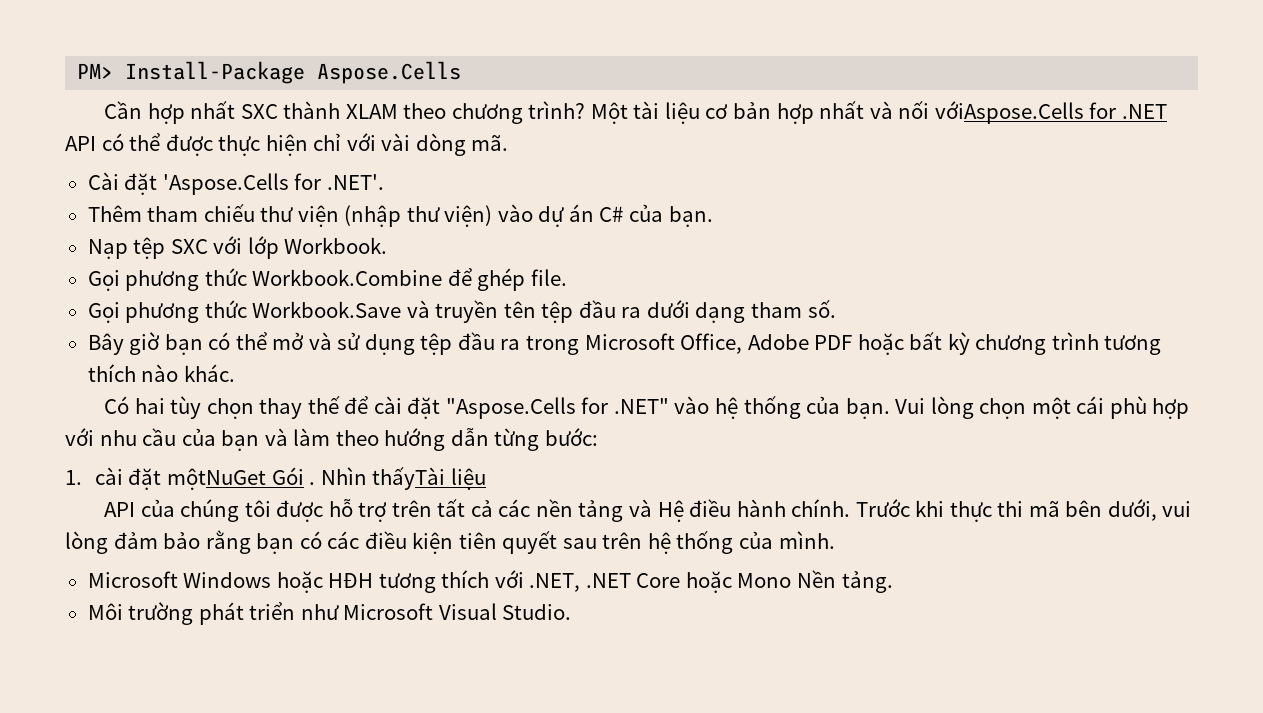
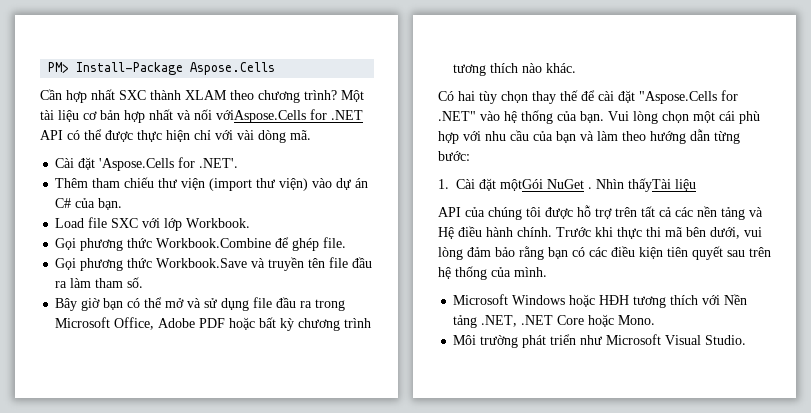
- Thêm tham chiếu thư viện (nhập thư viện) vào dự án C# của bạn.
+ Thêm tham chiếu thư viện (import thư viện) vào dự án C# của bạn.
- Nạp tệp SXC với lớp Workbook.
+ Load file SXC với lớp Workbook.
- Gọi phương thức Workbook.Save và truyền tên tệp đầu ra dưới dạng tham số.
+ Gọi phương thức Workbook.Save và truyền tên file đầu ra làm tham số.
- Bây giờ bạn có thể mở và sử dụng tệp đầu ra trong Microsoft Office, Adobe PDF hoặc bất kỳ chương trình tương thích nào khác.
+ Bây giờ bạn có thể mở và sử dụng file đầu ra trong Microsoft Office, Adobe PDF hoặc bất kỳ chương trình tương thích nào khác.
- 1. cài đặt mộtNuGet Gói .
+ 1. Cài đặt mộtGói NuGet .
- Microsoft Windows hoặc HĐH tương thích với .NET, .NET Core hoặc Mono Nền tảng.
+ Microsoft Windows hoặc HĐH tương thích với Nền tảng .NET, .NET Core hoặc Mono.

